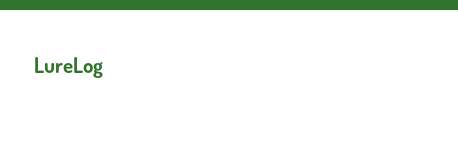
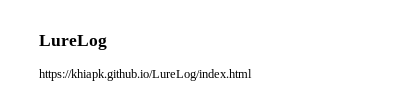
+ https://khiapk.github.io/LureLog/index.html

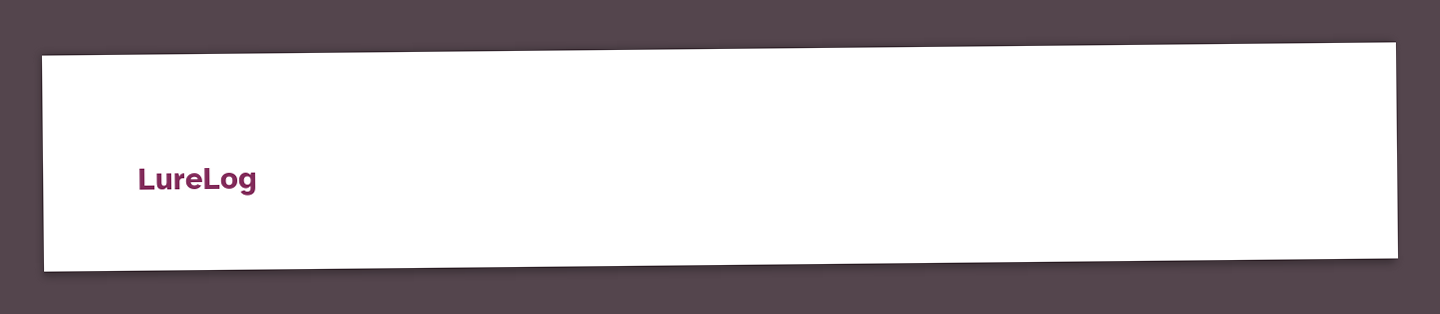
- https://khiapk.github.io/LureLog/index.html

